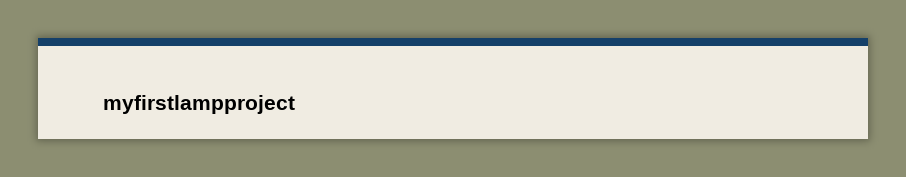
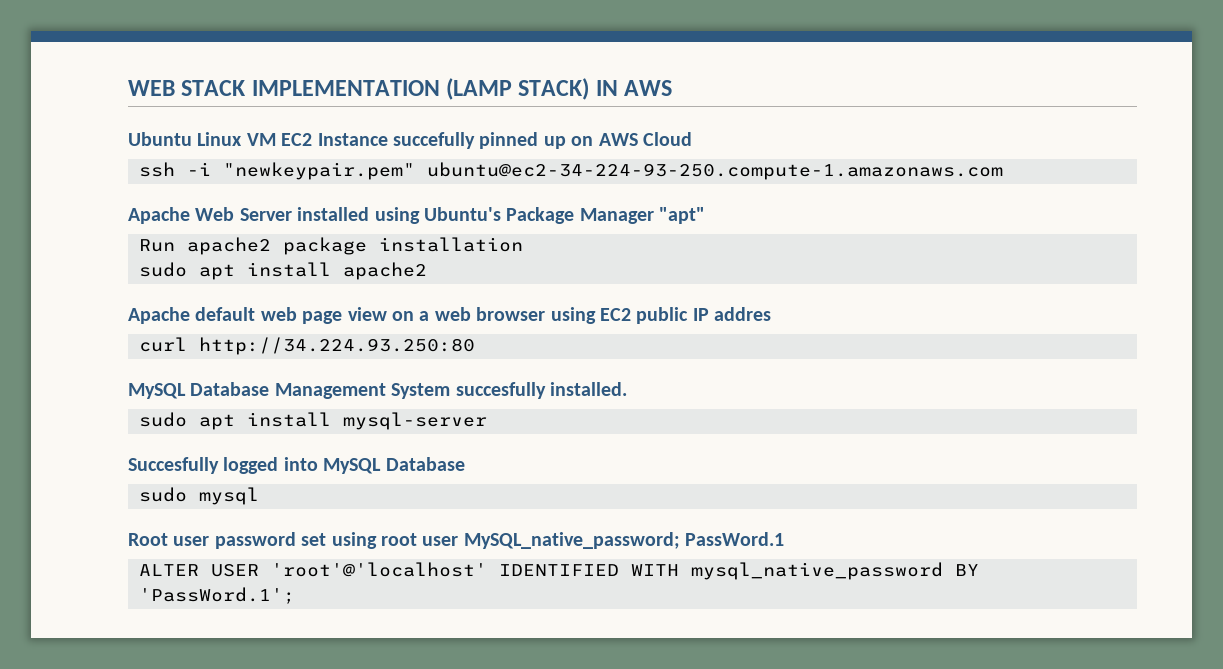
- myfirstlampproject
+ WEB STACK IMPLEMENTATION (LAMP STACK) IN AWS
+ Ubuntu Linux VM EC2 Instance succefully pinned up on AWS Cloud
+ ssh -i "newkeypair.pem" ubuntu@ec2-34-224-93-250.compute-1.amazonaws.com
+ Apache Web Server installed using Ubuntu's Package Manager "apt"
+ Run apache2 package installation
+ sudo apt install apache2
+ Apache default web page view on a web browser using EC2 public IP addres
+ curl http://34.224.93.250:80
+ MySQL Database Management System succesfully installed.
+ sudo apt install mysql-server
+ Succesfully logged into MySQL Database
+ sudo mysql
+ Root user password set using root user MySQL_native_password; PassWord.1
+ ALTER USER 'root'@'localhost' IDENTIFIED WITH mysql_native_password BY 'PassWord.1';

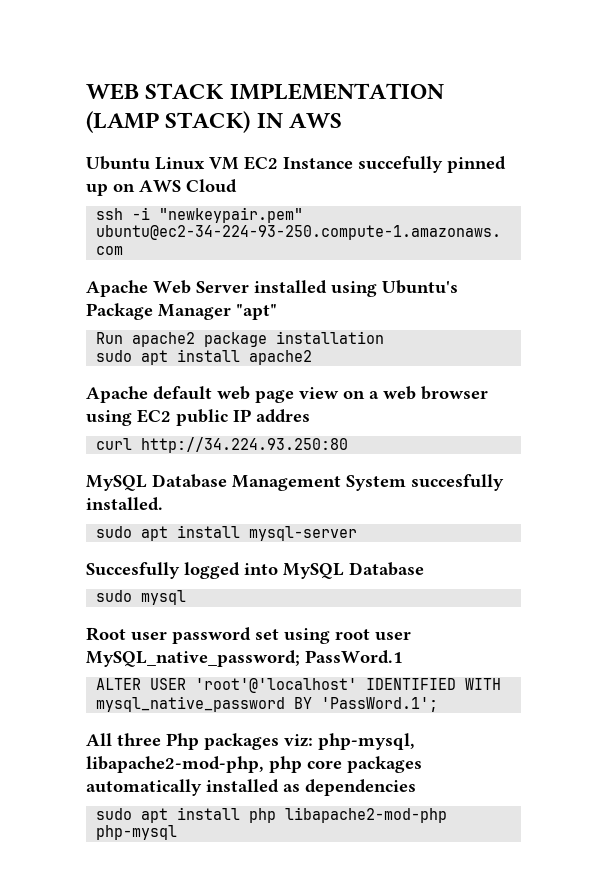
+ All three Php packages viz: php-mysql, libapache2-mod-php, php core packages automatically installed as dependencies
+ sudo apt install php libapache2-mod-php php-mysql

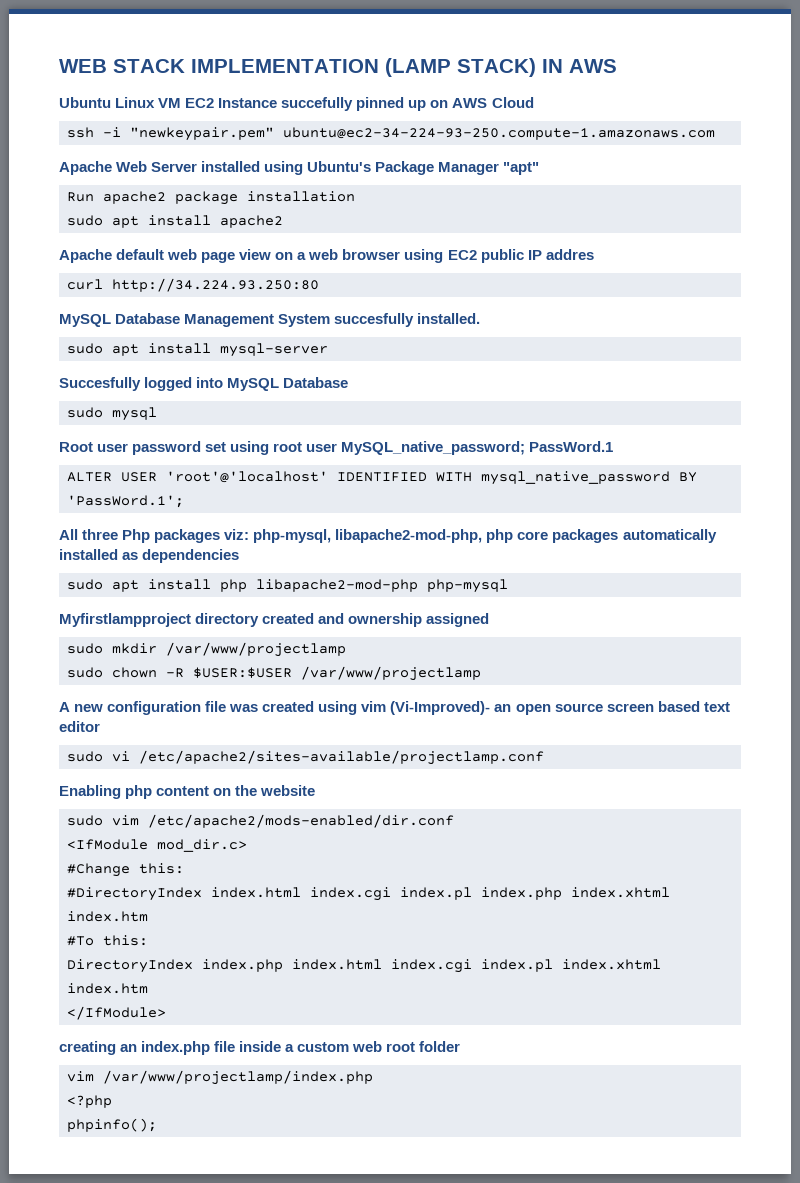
+ Myfirstlampproject directory created and ownership assigned
+ sudo mkdir /var/www/projectlamp
+ sudo chown -R $USER:$USER /var/www/projectlamp
+ A new configuration file was created using vim (Vi-Improved)- an open source screen based text editor
+ sudo vi /etc/apache2/sites-available/projectlamp.conf
+ Enabling php content on the website
+ sudo vim /etc/apache2/mods-enabled/dir.conf
+ <IfModule mod_dir.c>
+ #Change this:
+ #DirectoryIndex index.html index.cgi index.pl index.php index.xhtml index.htm
+ #To this:
+ DirectoryIndex index.php index.html index.cgi index.pl index.xhtml index.htm
+ </IfModule>
+ creating an index.php file inside a custom web root folder
+ vim /var/www/projectlamp/index.php
+ <?php
+ phpinfo();

